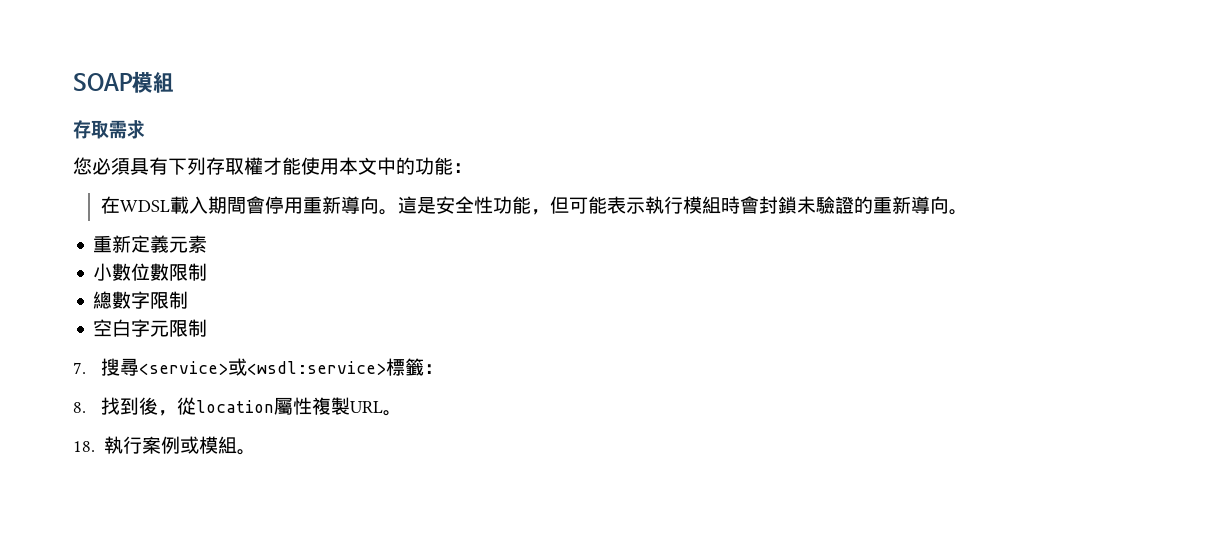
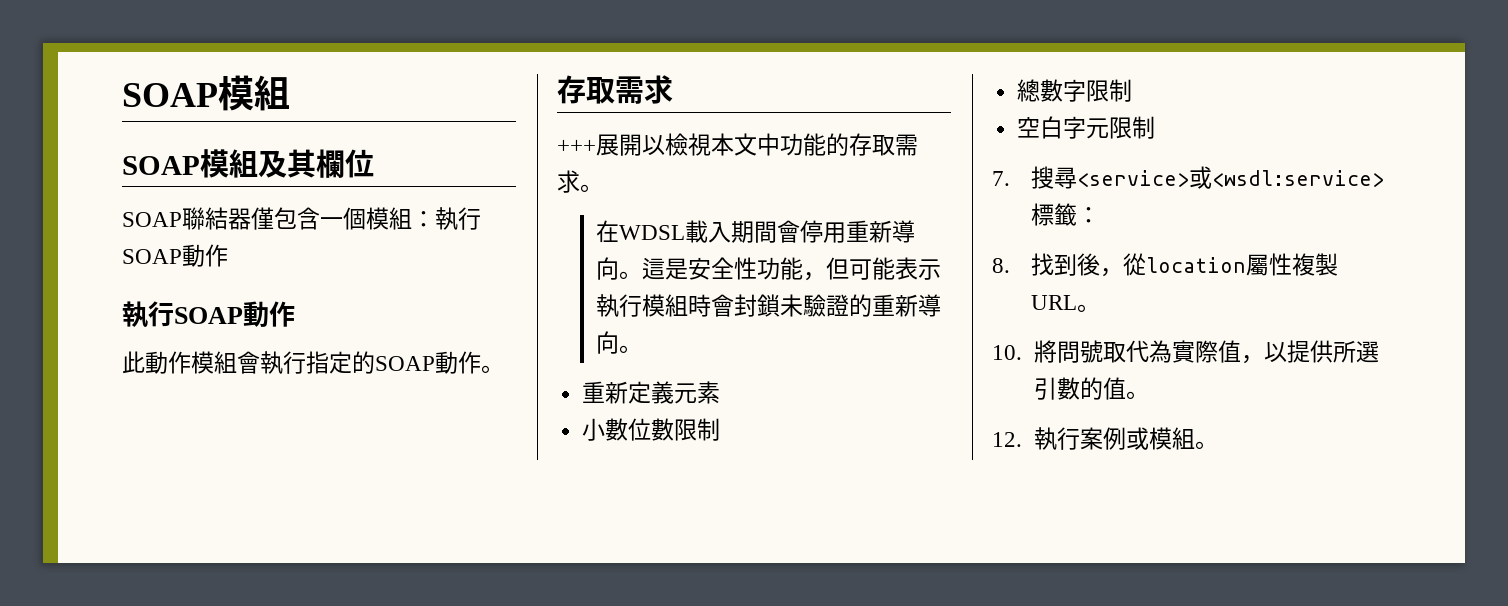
+ SOAP模組及其欄位
+ SOAP聯結器僅包含一個模組：執行SOAP動作
+ 執行SOAP動作
+ 此動作模組會執行指定的SOAP動作。
  存取需求
- 您必須具有下列存取權才能使用本文中的功能：
+ +++展開以檢視本文中功能的存取需求。
- 18.執行案例或模組。
+ 10.將問號取代為實際值，以提供所選引數的值。
+ 12.執行案例或模組。

